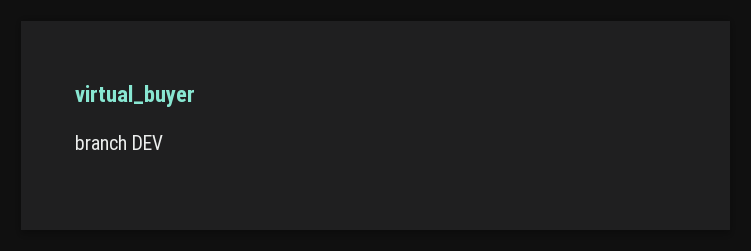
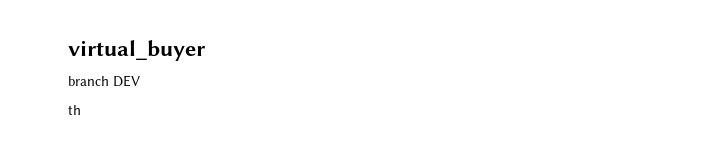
+ th

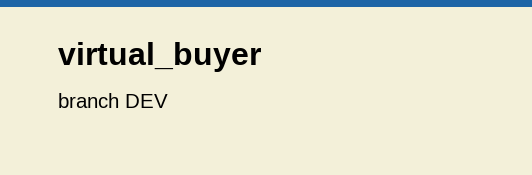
- th

